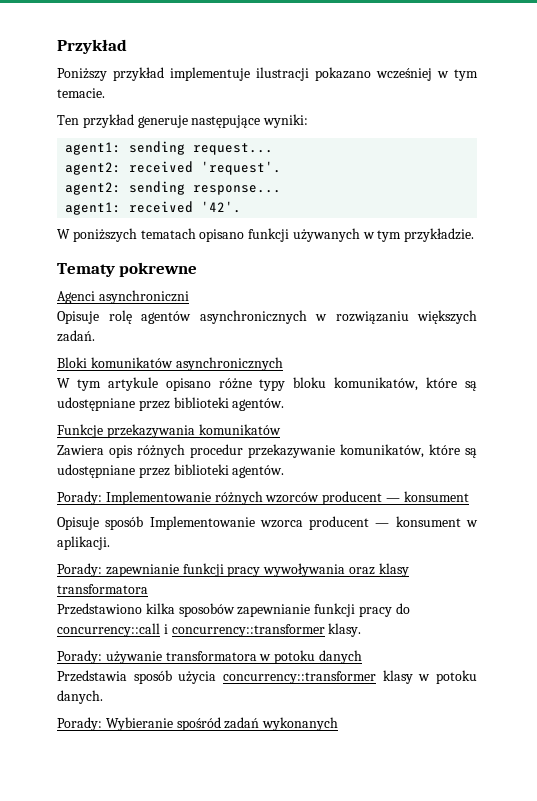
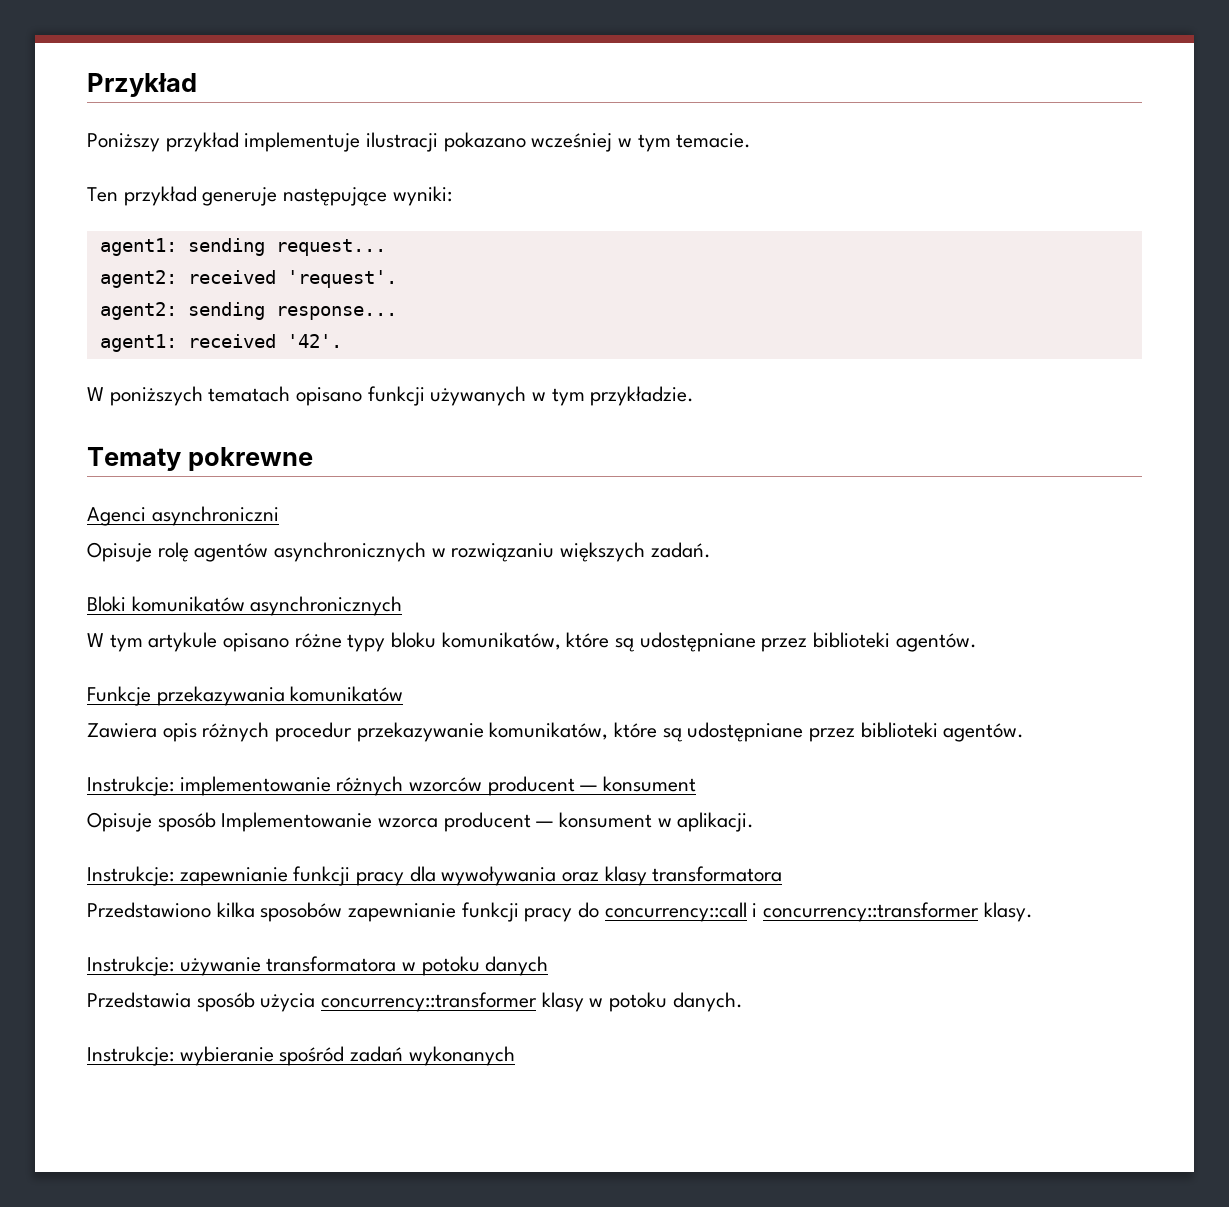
- Porady: Implementowanie różnych wzorców producent — konsument
+ Instrukcje: implementowanie różnych wzorców producent — konsument
- Porady: zapewnianie funkcji pracy wywoływania oraz klasy transformatora
+ Instrukcje: zapewnianie funkcji pracy dla wywoływania oraz klasy transformatora
- Porady: używanie transformatora w potoku danych
+ Instrukcje: używanie transformatora w potoku danych
- Porady: Wybieranie spośród zadań wykonanych
+ Instrukcje: wybieranie spośród zadań wykonanych

